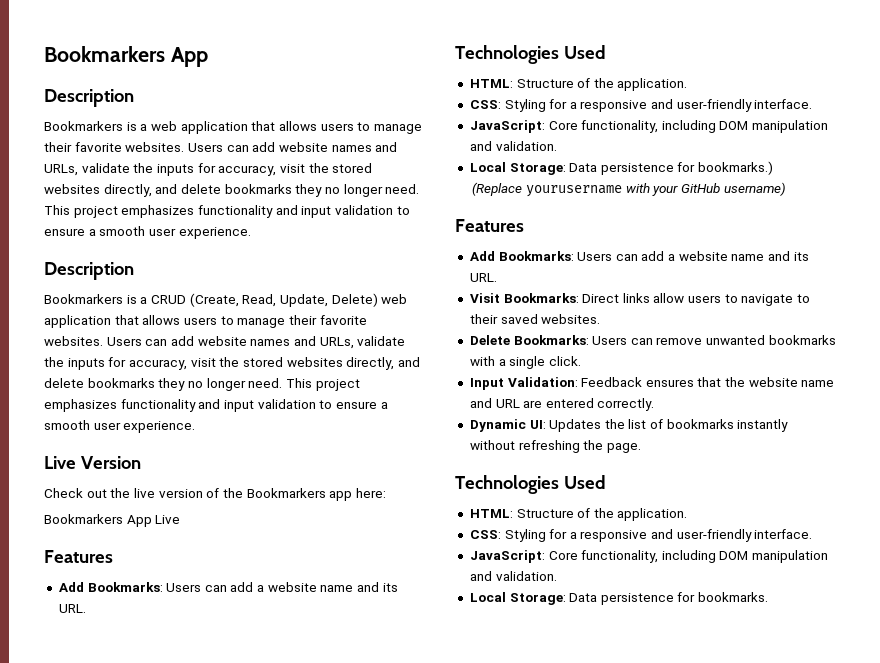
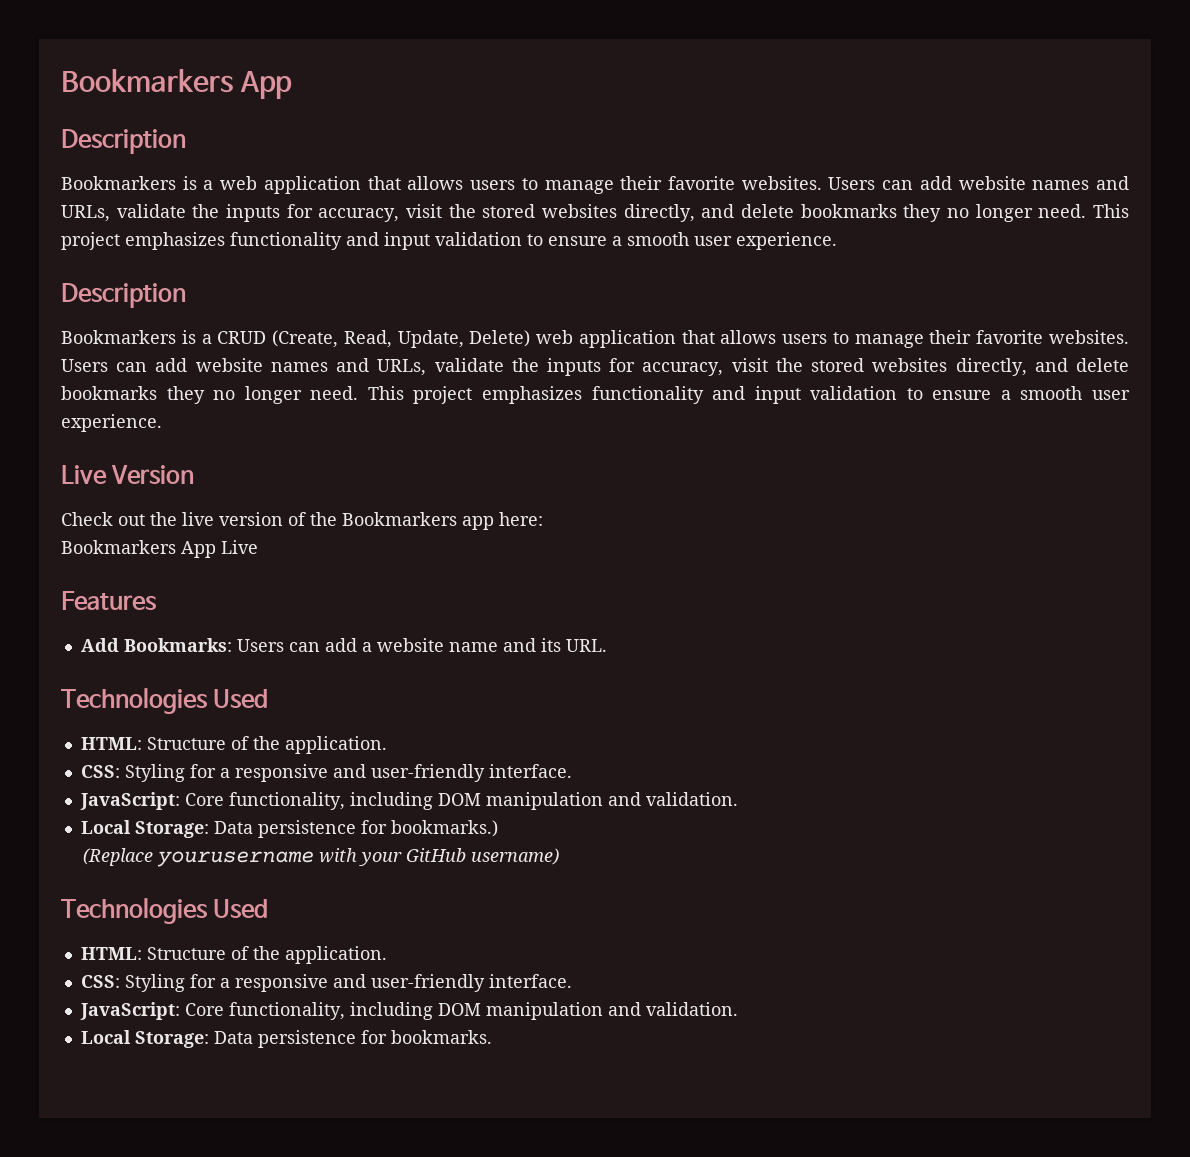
  (Replace yourusername with your GitHub username)
- Features
- Add Bookmarks: Users can add a website name and its URL.
- Visit Bookmarks: Direct links allow users to navigate to their saved websites.
- Delete Bookmarks: Users can remove unwanted bookmarks with a single click.
- Input Validation: Feedback ensures that the website name and URL are entered correctly.
- Dynamic UI: Updates the list of bookmarks instantly without refreshing the page.

